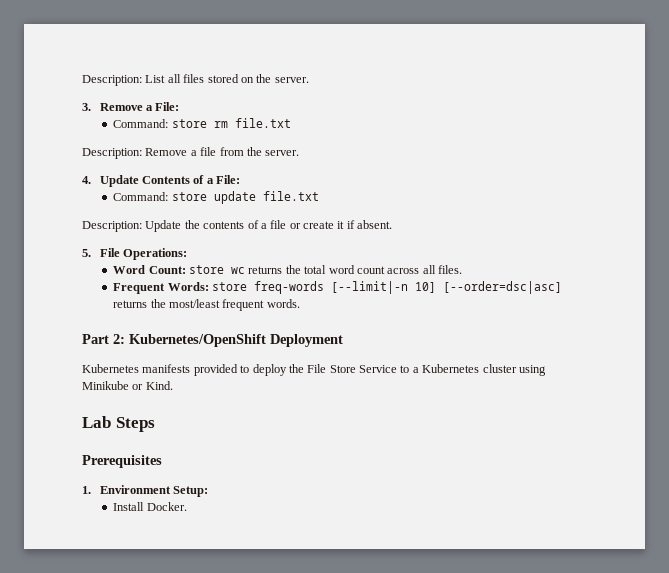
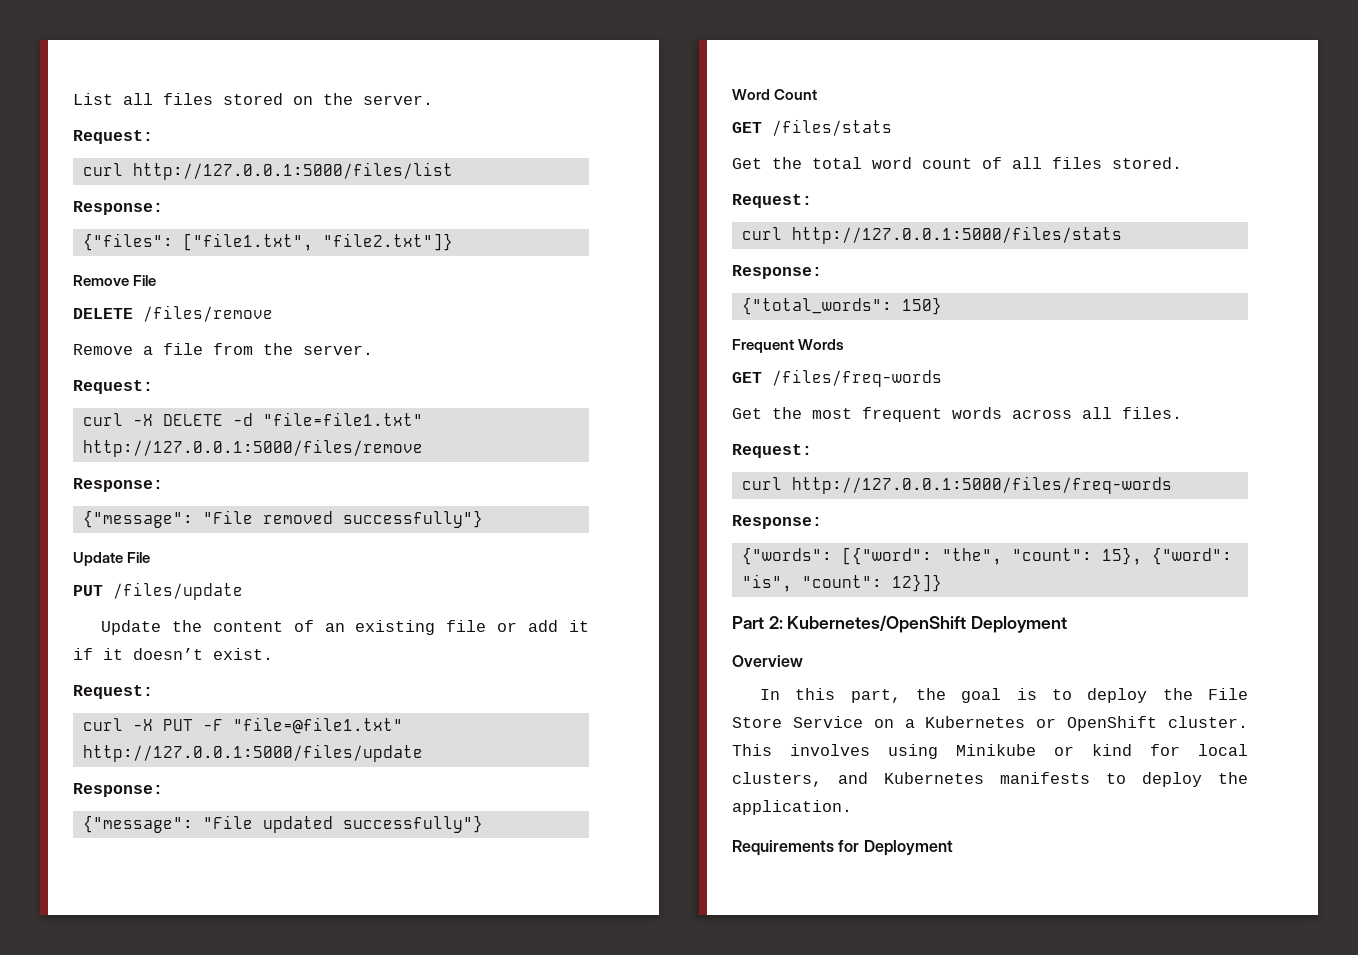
- Description: List all files stored on the server.
- 3. Remove a File:
- Command: store rm file.txt
- Description: Remove a file from the server.
- 4. Update Contents of a File:
- Command: store update file.txt
- Description: Update the contents of a file or create it if absent.
- 5. File Operations:
- Word Count: store wc returns the total word count across all files.
- Frequent Words: store freq-words [--limit|-n 10] [--order=dsc|asc] returns the most/least frequent words.
+ List all files stored on the server.
+ Request:
+ curl http://127.0.0.1:5000/files/list
+ Response:
+ {"files": ["file1.txt", "file2.txt"]}
+ Remove File
+ DELETE /files/remove
+ Remove a file from the server.
+ Request:
+ curl -X DELETE -d "file=file1.txt" http://127.0.0.1:5000/files/remove
+ Response:
+ {"message": "File removed successfully"}
+ Update File
+ PUT /files/update
+ Update the content of an existing file or add it if it doesn’t exist.
+ Request:
+ curl -X PUT -F "file=@file1.txt" http://127.0.0.1:5000/files/update
+ Response:
+ {"message": "File updated successfully"}
+ Word Count
+ GET /files/stats
+ Get the total word count of all files stored.
+ Request:
+ curl http://127.0.0.1:5000/files/stats
+ Response:
+ {"total_words": 150}
+ Frequent Words
+ GET /files/freq-words
+ Get the most frequent words across all files.
+ Request:
+ curl http://127.0.0.1:5000/files/freq-words
+ Response:
+ {"words": [{"word": "the", "count": 15}, {"word": "is", "count": 12}]}
  Part 2: Kubernetes/OpenShift Deployment
- Kubernetes manifests provided to deploy the File Store Service to a Kubernetes cluster using Minikube or Kind.
- Lab Steps
- Prerequisites
- 1. Environment Setup:
- Install Docker.
+ Overview
+ In this part, the goal is to deploy the File Store Service on a Kubernetes or OpenShift cluster. This involves using Minikube or kind for local clusters, and Kubernetes manifests to deploy the application.
+ Requirements for Deployment

